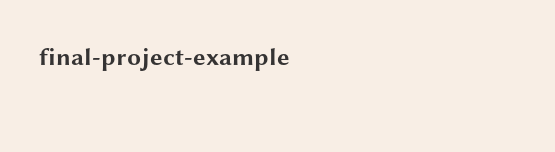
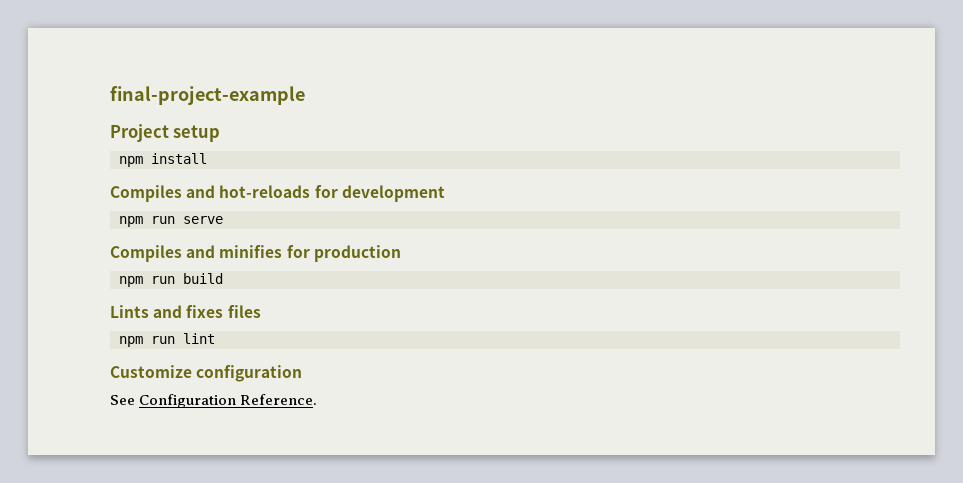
+ Project setup
+ npm install
+ Compiles and hot-reloads for development
+ npm run serve
+ Compiles and minifies for production
+ npm run build
+ Lints and fixes files
+ npm run lint
+ Customize configuration
+ See Configuration Reference.

